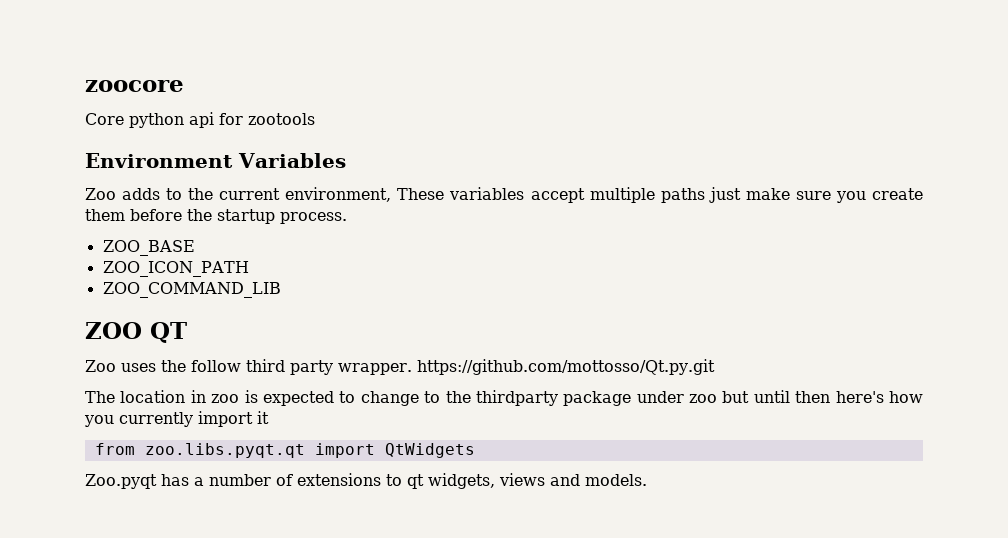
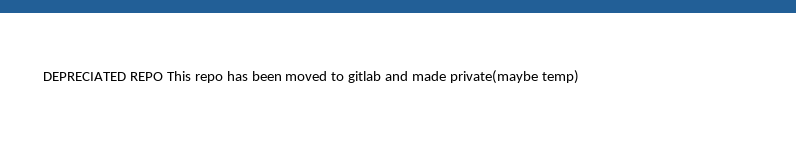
- zoocore
- Core python api for zootools
- Environment Variables
- Zoo adds to the current environment, These variables accept multiple paths just make sure you create them before the startup process.
- ZOO_BASE
- ZOO_ICON_PATH
- ZOO_COMMAND_LIB
- ZOO QT
- Zoo uses the follow third party wrapper. https://github.com/mottosso/Qt.py.git
- The location in zoo is expected to change to the thirdparty package under zoo but until then here's how you currently import it
- from zoo.libs.pyqt.qt import QtWidgets
- Zoo.pyqt has a number of extensions to qt widgets, views and models.
+ DEPRECIATED REPO This repo has been moved to gitlab and made private(maybe temp)

